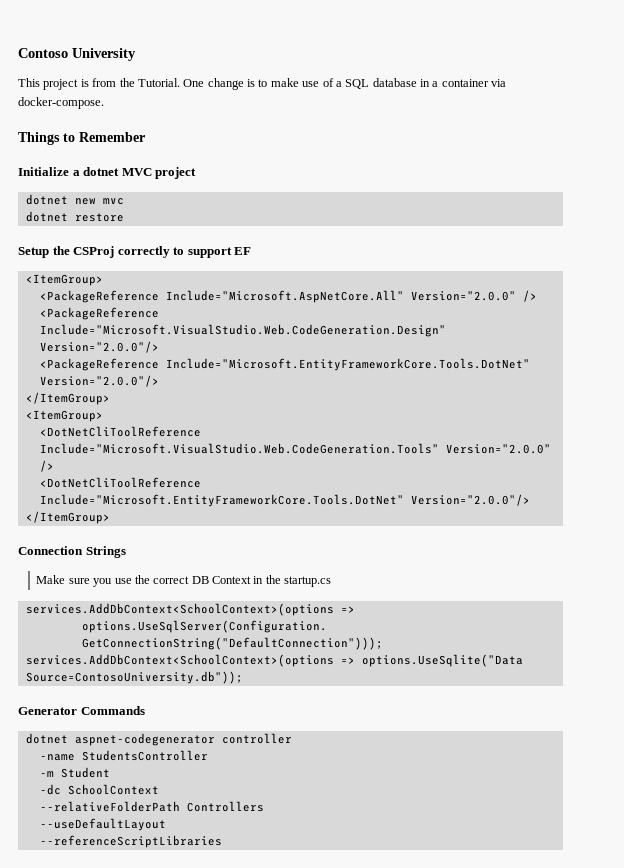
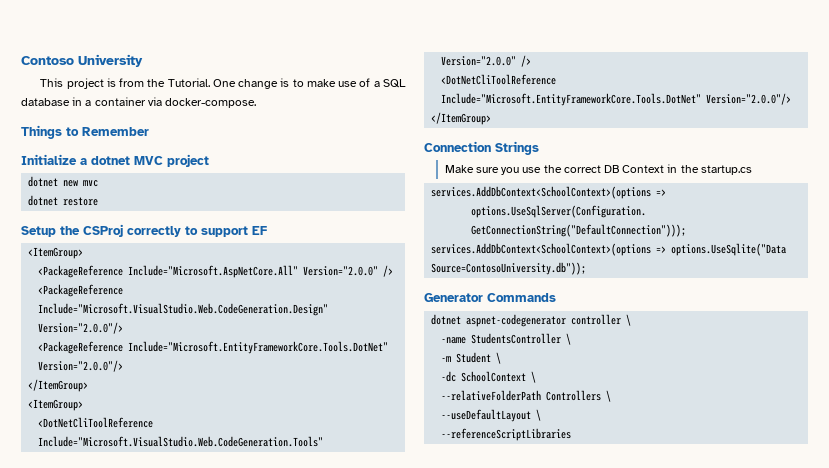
- dotnet aspnet-codegenerator controller
+ dotnet aspnet-codegenerator controller \
- -name StudentsController
+ -name StudentsController \
- -m Student
+ -m Student \
- -dc SchoolContext
+ -dc SchoolContext \
- --relativeFolderPath Controllers
+ --relativeFolderPath Controllers \
- --useDefaultLayout
+ --useDefaultLayout \

